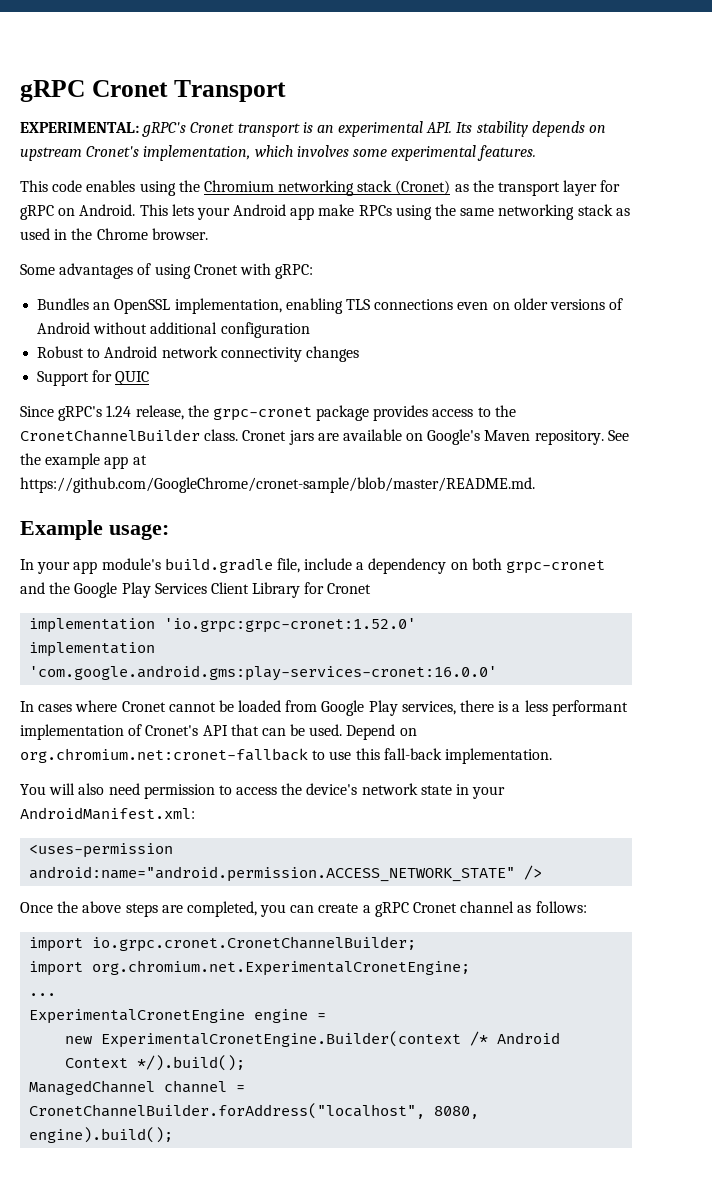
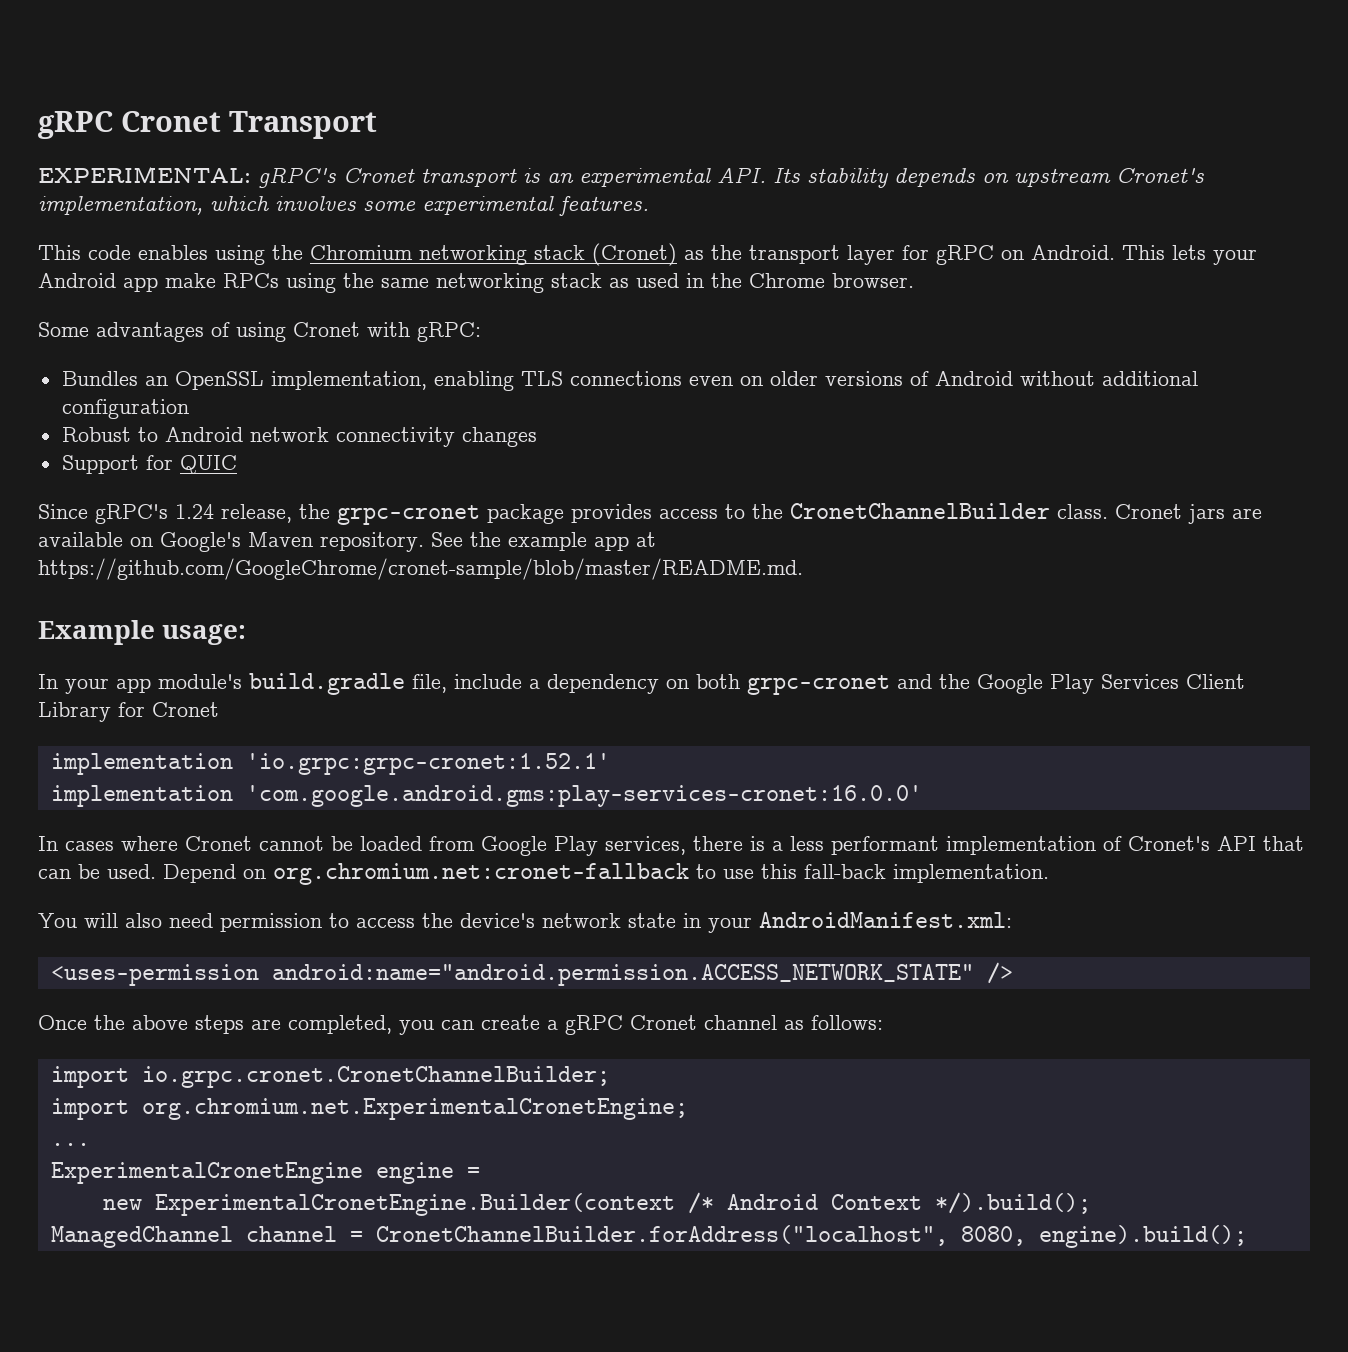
- implementation 'io.grpc:grpc-cronet:1.52.0'
+ implementation 'io.grpc:grpc-cronet:1.52.1'

